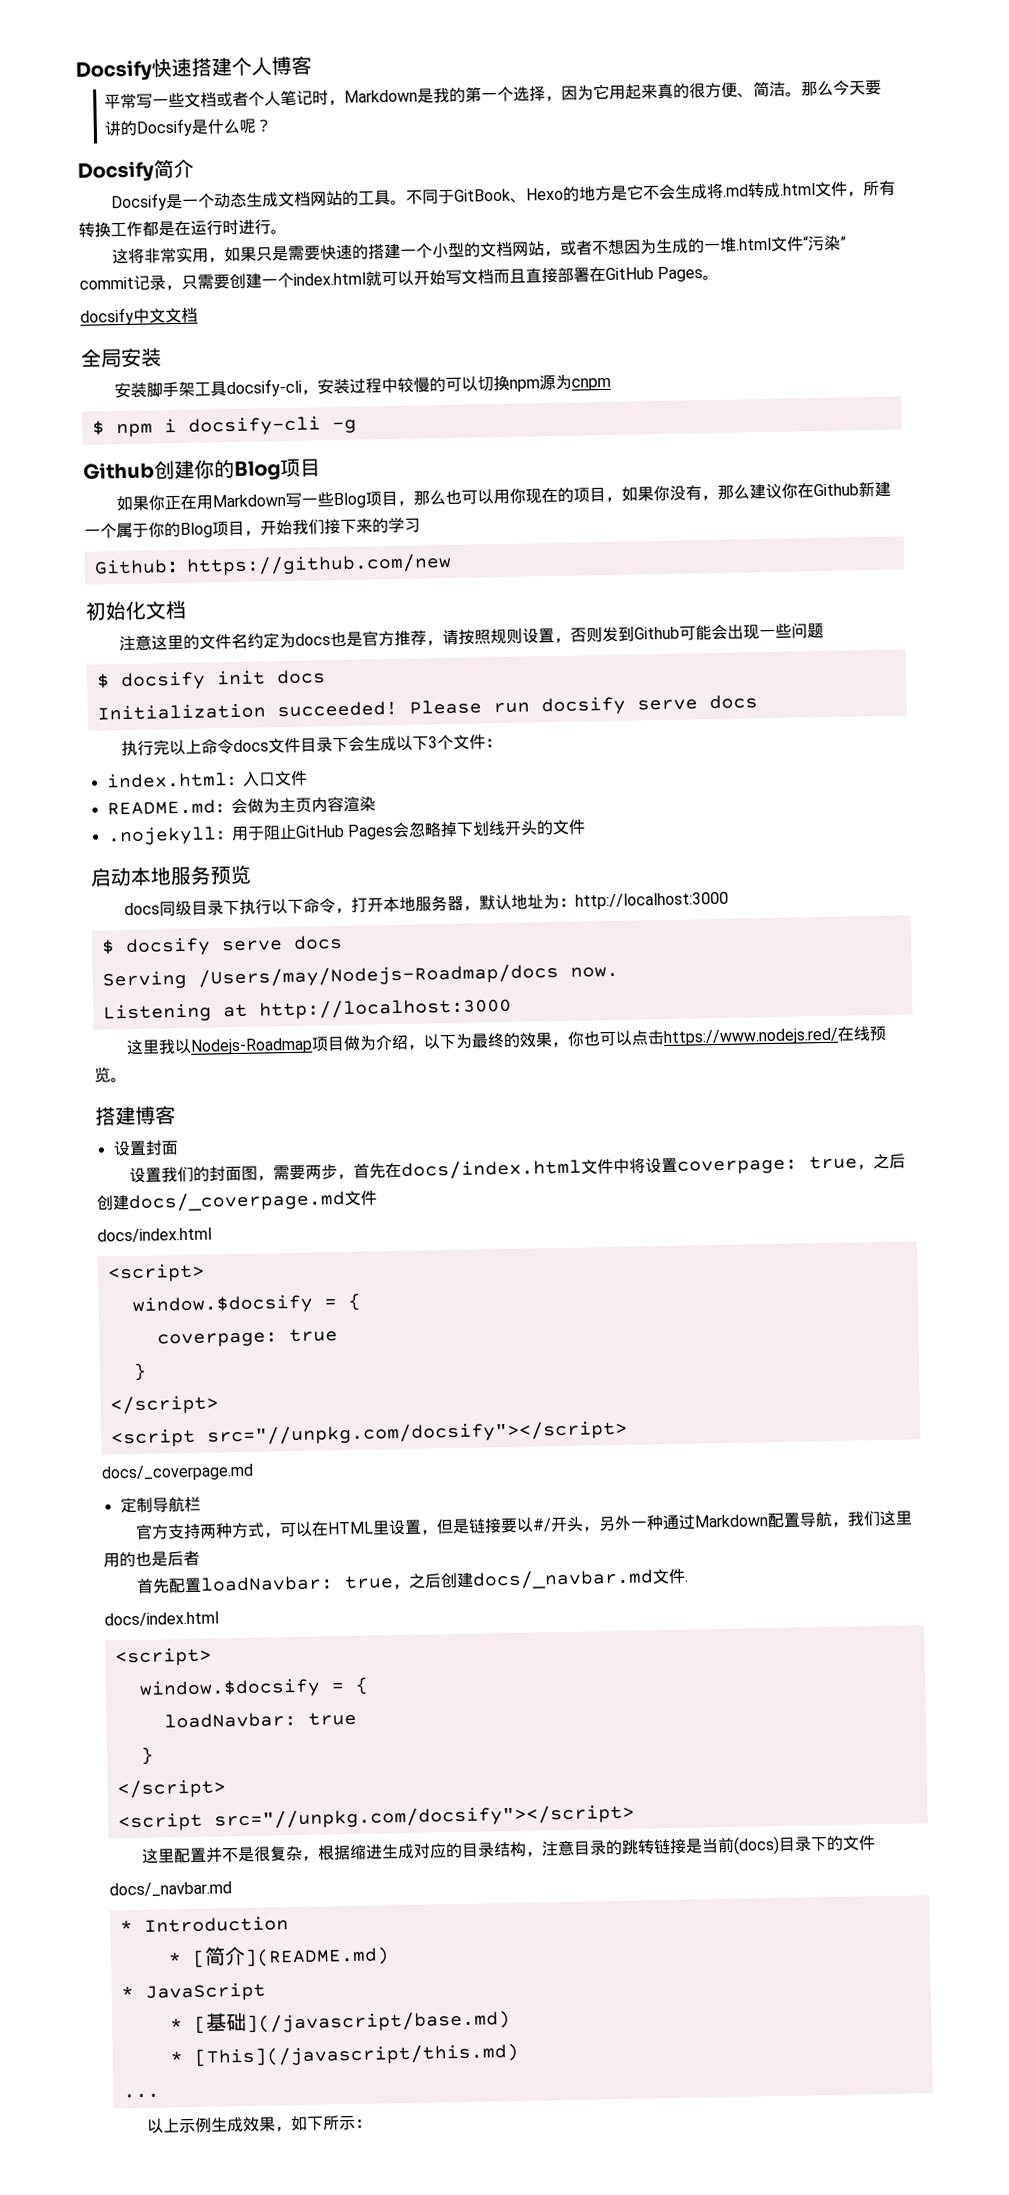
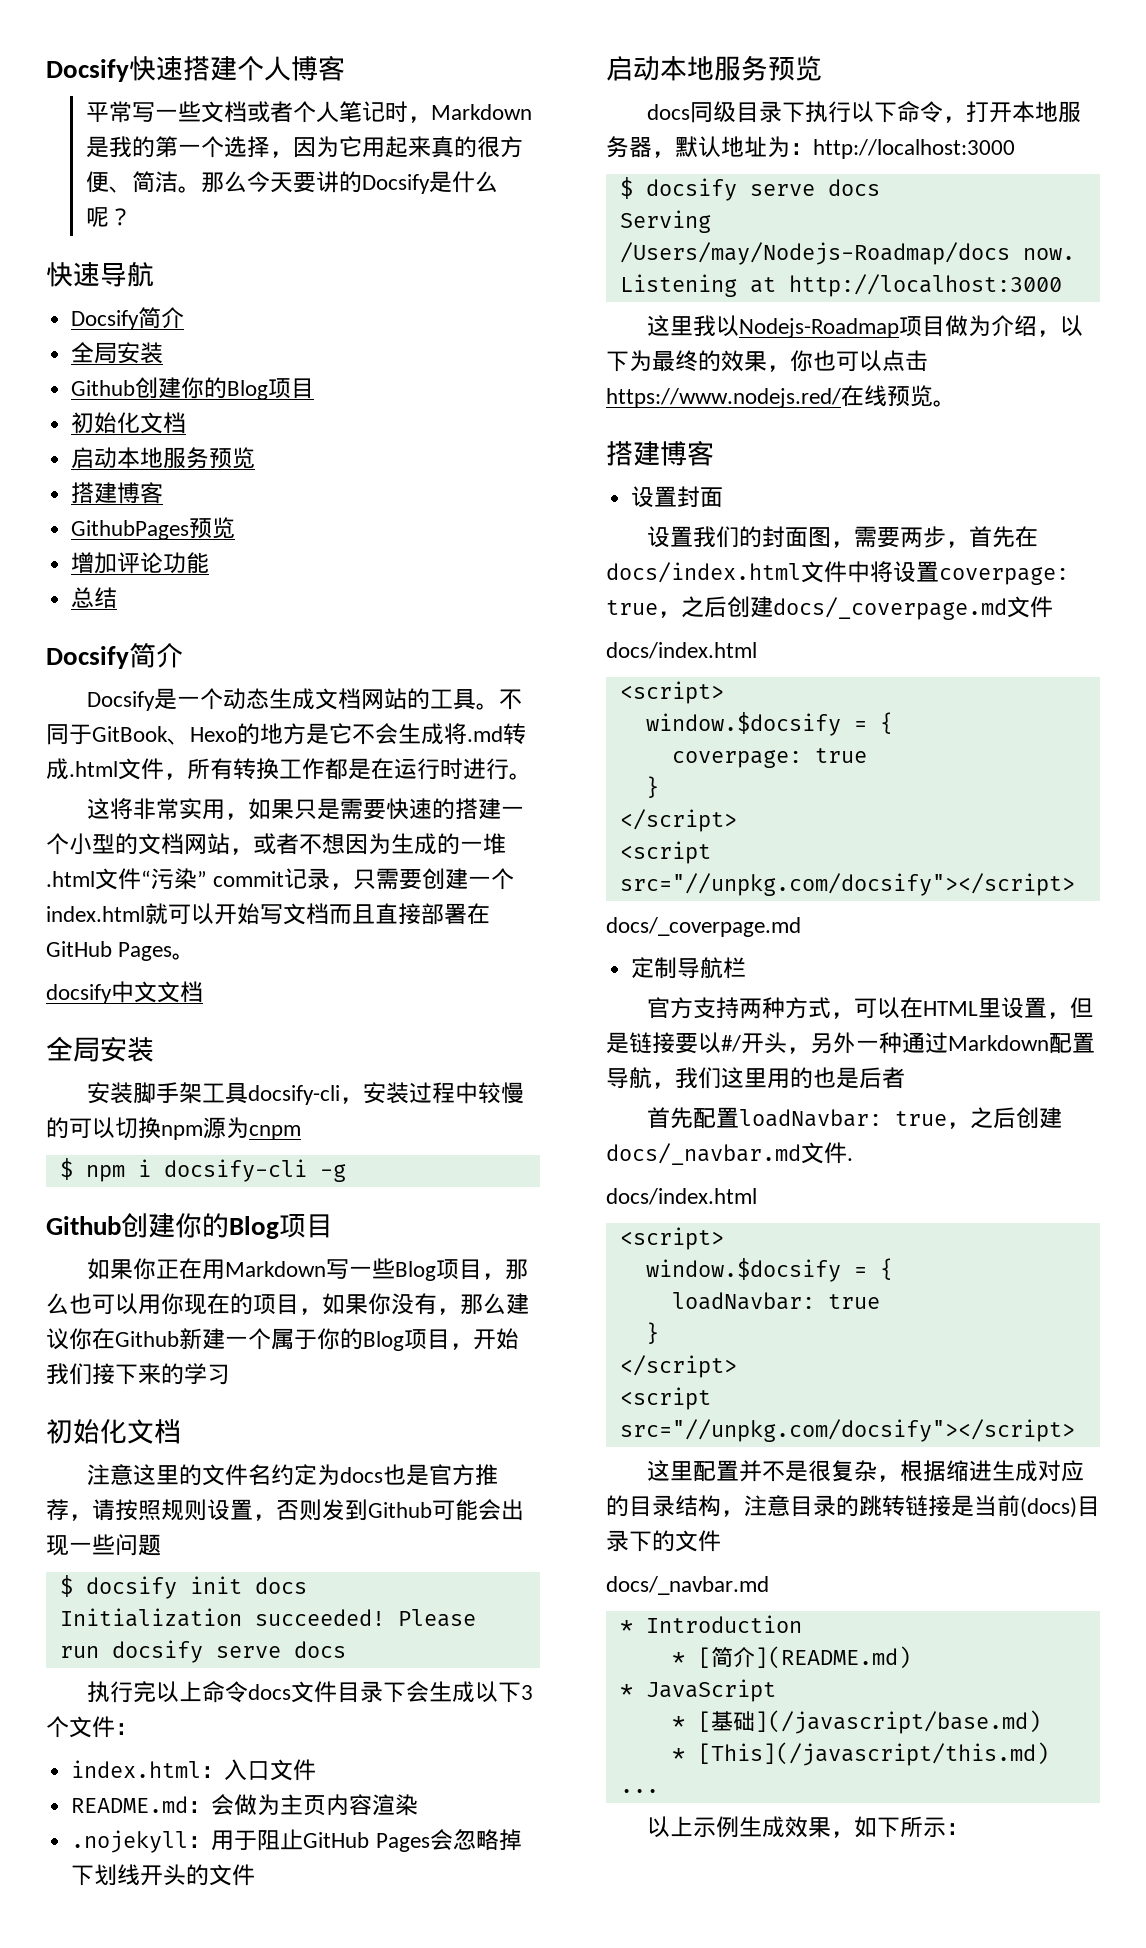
+ 快速导航
+ Docsify简介
+ 全局安装
+ Github创建你的Blog项目
+ 初始化文档
+ 启动本地服务预览
+ 搭建博客
+ GithubPages预览
+ 增加评论功能
+ 总结
- Github：https://github.com/new

